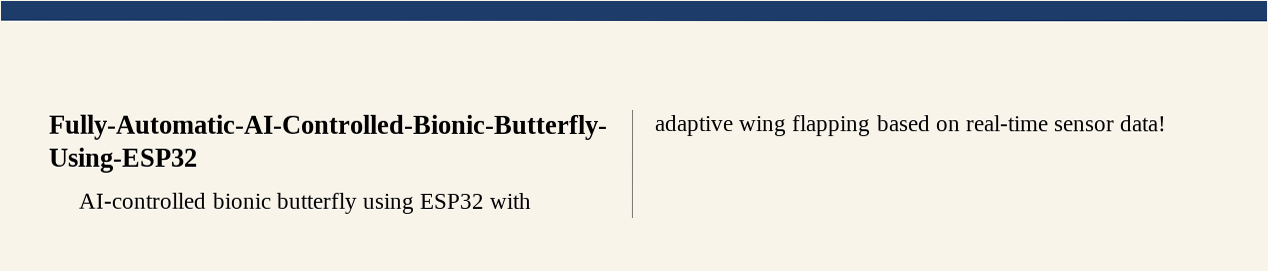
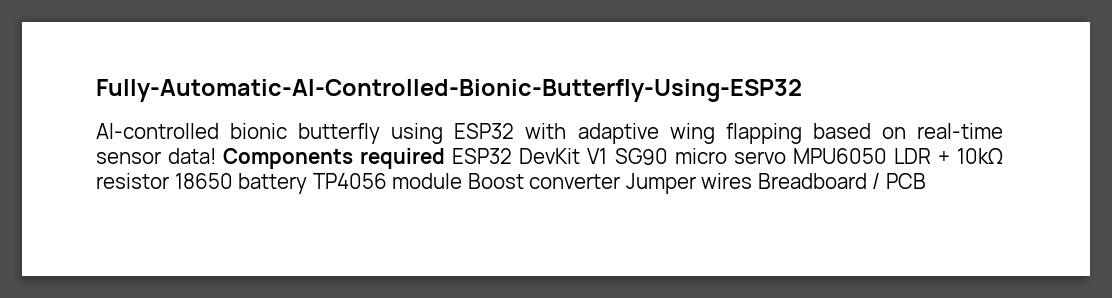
+ Components required ESP32 DevKit V1 SG90 micro servo MPU6050 LDR + 10kΩ resistor 18650 battery TP4056 module Boost converter Jumper wires Breadboard / PCB

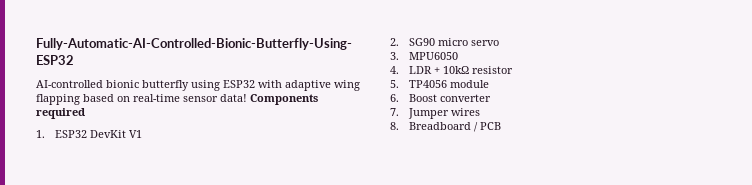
- Components required ESP32 DevKit V1 SG90 micro servo MPU6050 LDR + 10kΩ resistor 18650 battery TP4056 module Boost converter Jumper wires Breadboard / PCB
+ Components required
+ 1. ESP32 DevKit V1
+ 2. SG90 micro servo
+ 3. MPU6050
+ 4. LDR + 10kΩ resistor
+ 5. TP4056 module
+ 6. Boost converter
+ 7. Jumper wires
+ 8. Breadboard / PCB

